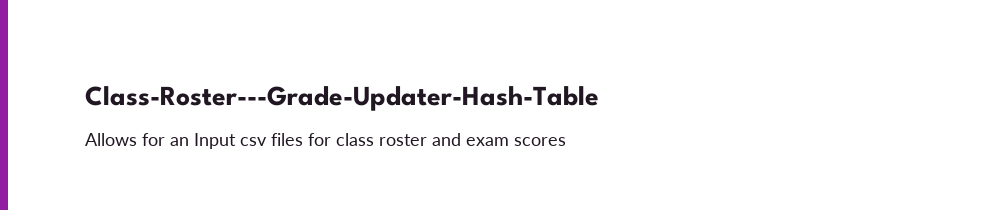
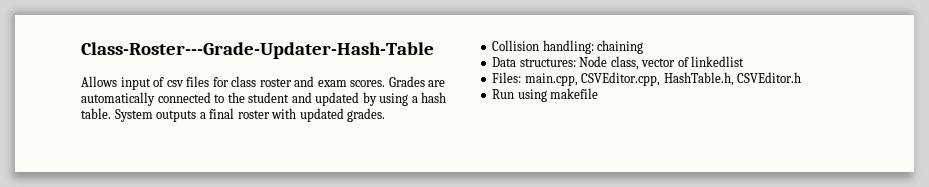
- Allows for an Input csv files for class roster and exam scores
+ Allows input of csv files for class roster and exam scores. Grades are automatically connected to the student and updated by using a hash table. System outputs a final roster with updated grades.
+ Collision handling: chaining
+ Data structures: Node class, vector of linkedlist
+ Files: main.cpp, CSVEditor.cpp, HashTable.h, CSVEditor.h
+ Run using makefile

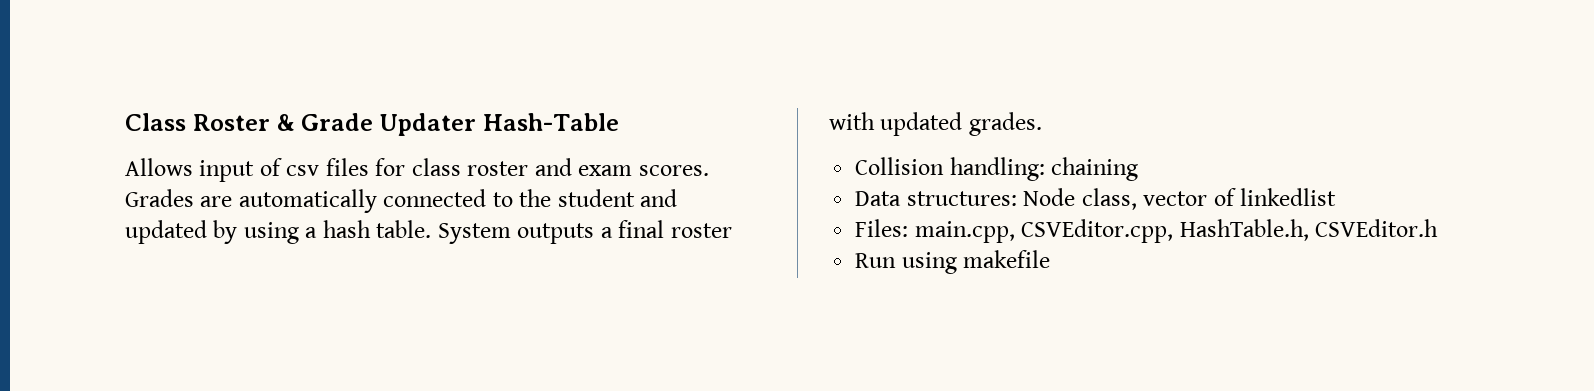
- Class-Roster---Grade-Updater-Hash-Table
+ Class Roster & Grade Updater Hash-Table

